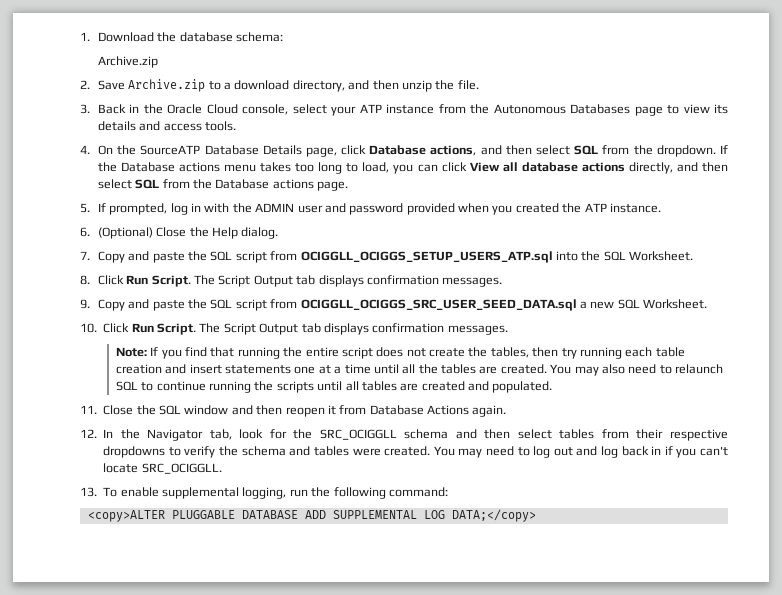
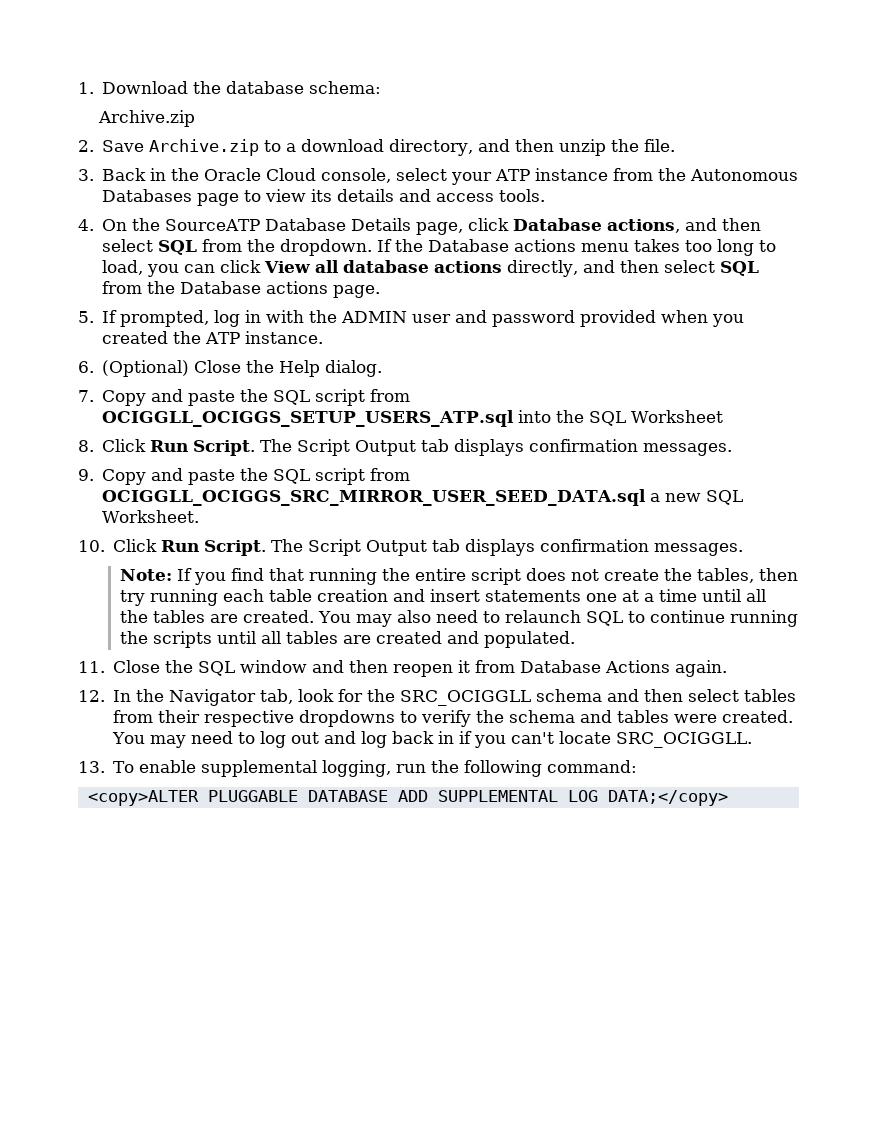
- 7. Copy and paste the SQL script from OCIGGLL_OCIGGS_SETUP_USERS_ATP.sql into the SQL Worksheet.
+ 7. Copy and paste the SQL script from OCIGGLL_OCIGGS_SETUP_USERS_ATP.sql into the SQL Worksheet
- 9. Copy and paste the SQL script from OCIGGLL_OCIGGS_SRC_USER_SEED_DATA.sql a new SQL Worksheet.
+ 9. Copy and paste the SQL script from OCIGGLL_OCIGGS_SRC_MIRROR_USER_SEED_DATA.sql a new SQL Worksheet.

